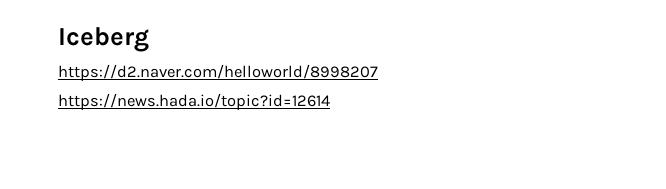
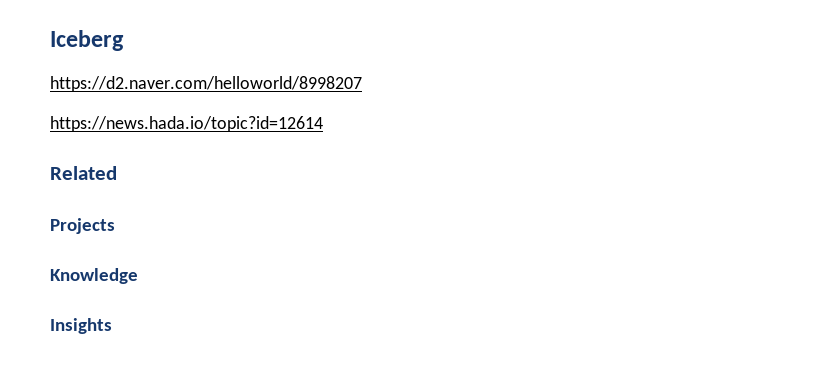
+ Related
+ Projects
+ Knowledge
+ Insights

